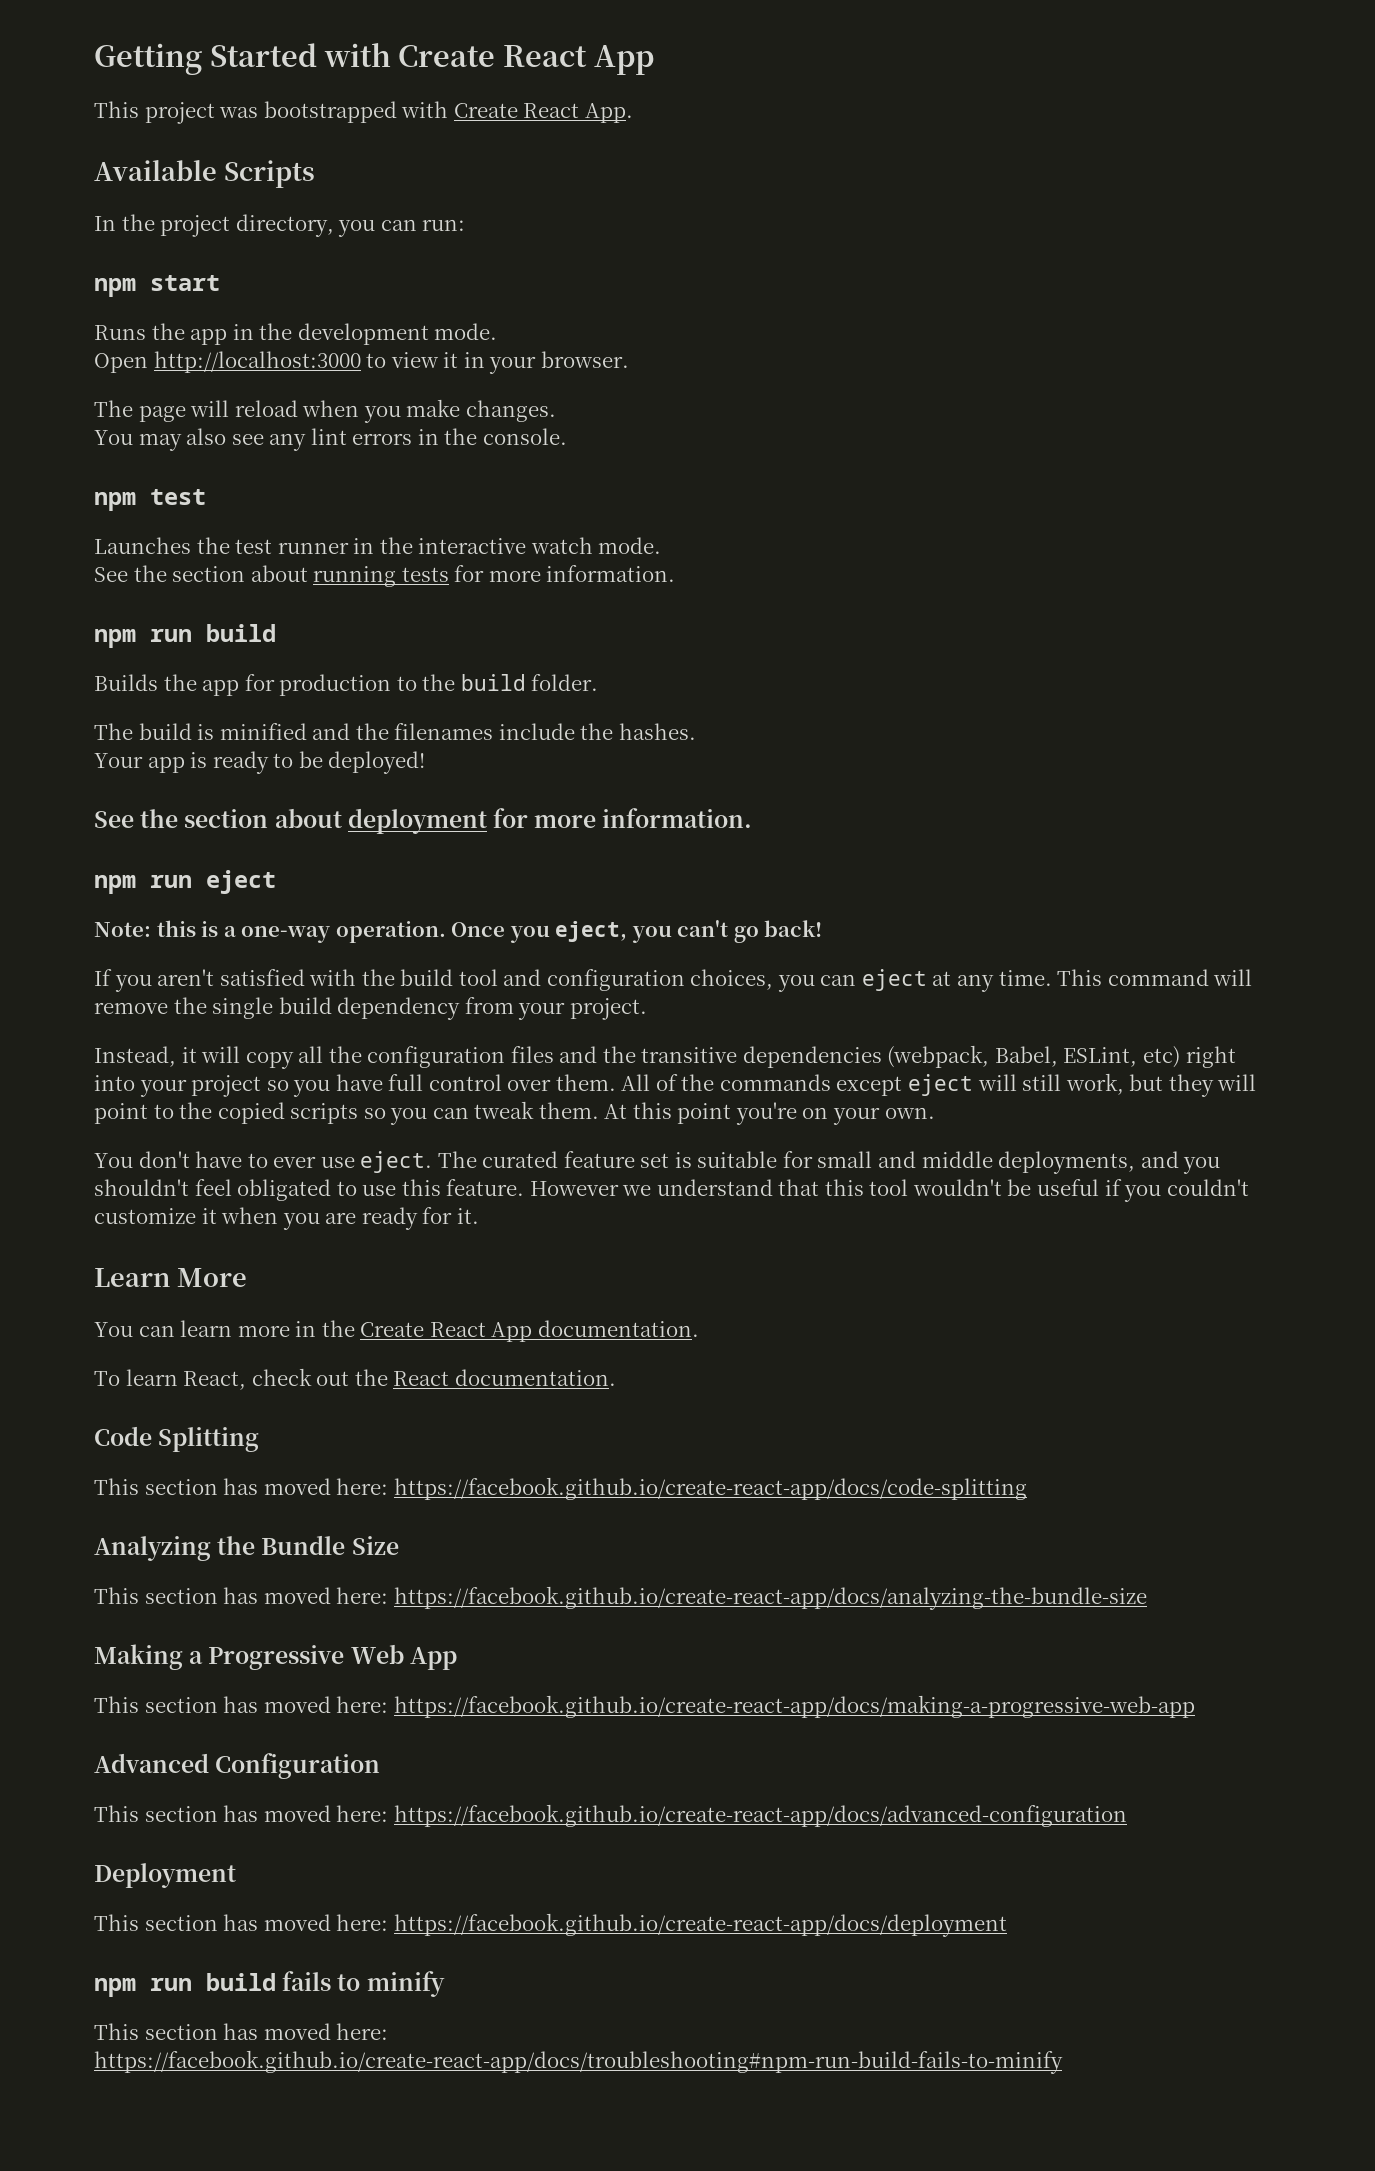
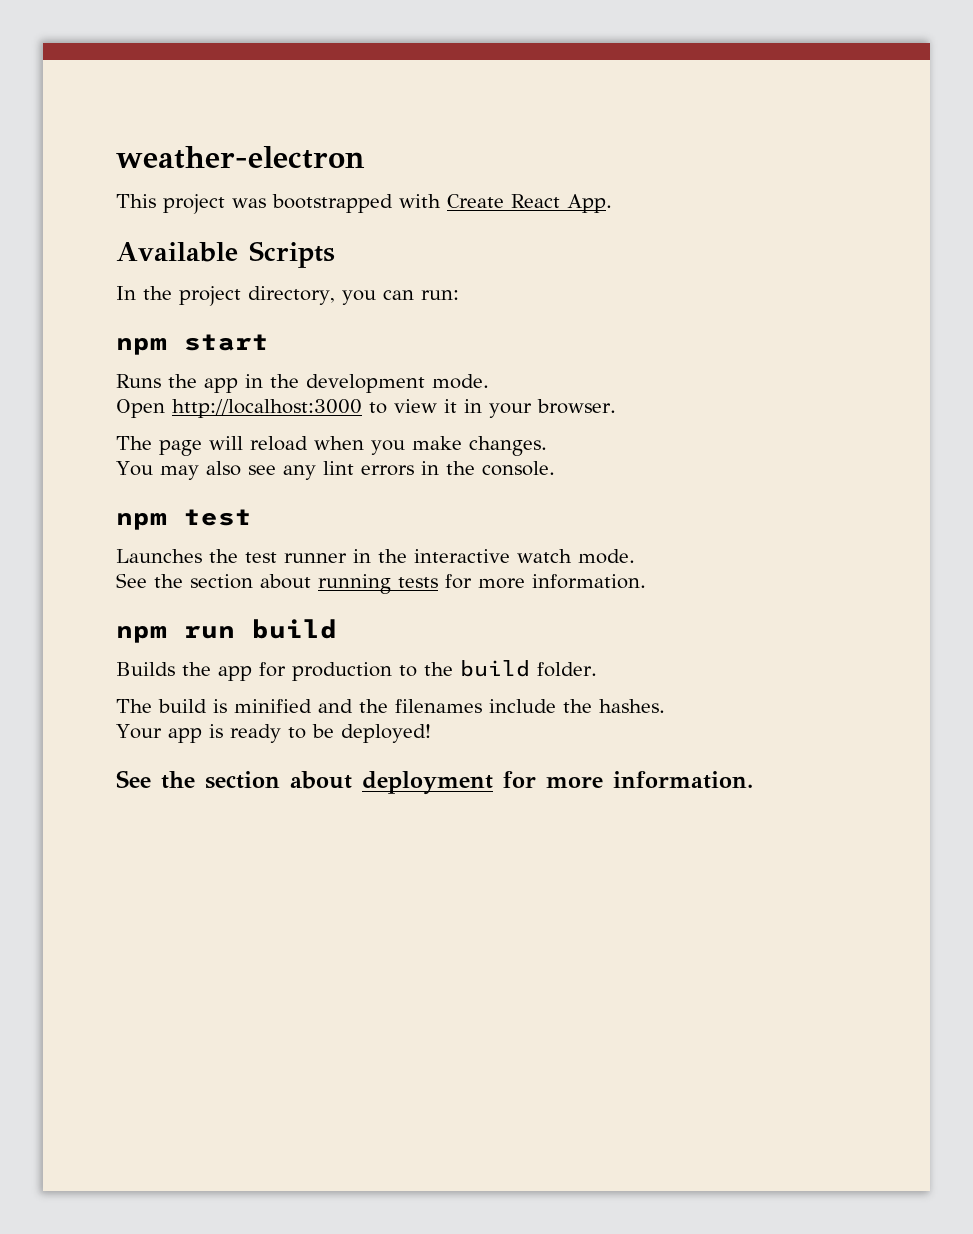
- Getting Started with Create React App
+ weather-electron
- npm run eject
- Note: this is a one-way operation. Once you eject, you can't go back!
- If you aren't satisfied with the build tool and configuration choices, you can eject at any time. This command will remove the single build dependency from your project.
- Instead, it will copy all the configuration files and the transitive dependencies (webpack, Babel, ESLint, etc) right into your project so you have full control over them. All of the commands except eject will still work, but they will point to the copied scripts so you can tweak them. At this point you're on your own.
- You don't have to ever use eject. The curated feature set is suitable for small and middle deployments, and you shouldn't feel obligated to use this feature. However we understand that this tool wouldn't be useful if you couldn't customize it when you are ready for it.
- Learn More
- You can learn more in the Create React App documentation.
- To learn React, check out the React documentation.
- Code Splitting
- This section has moved here: https://facebook.github.io/create-react-app/docs/code-splitting
- Analyzing the Bundle Size
- This section has moved here: https://facebook.github.io/create-react-app/docs/analyzing-the-bundle-size
- Making a Progressive Web App
- This section has moved here: https://facebook.github.io/create-react-app/docs/making-a-progressive-web-app
- Advanced Configuration
- This section has moved here: https://facebook.github.io/create-react-app/docs/advanced-configuration
- Deployment
- This section has moved here: https://facebook.github.io/create-react-app/docs/deployment
- npm run build fails to minify
- This section has moved here: https://facebook.github.io/create-react-app/docs/troubleshooting#npm-run-build-fails-to-minify

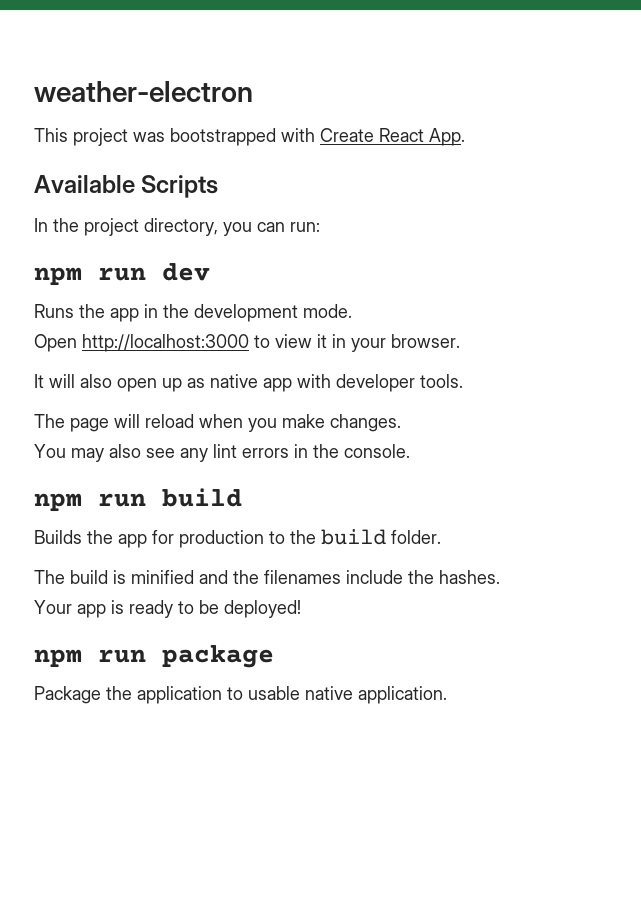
- npm start
+ npm run dev
+ It will also open up as native app with developer tools.
- npm test
- Launches the test runner in the interactive watch mode.
- See the section about running tests for more information.
- See the section about deployment for more information.
+ npm run package
+ Package the application to usable native application.

